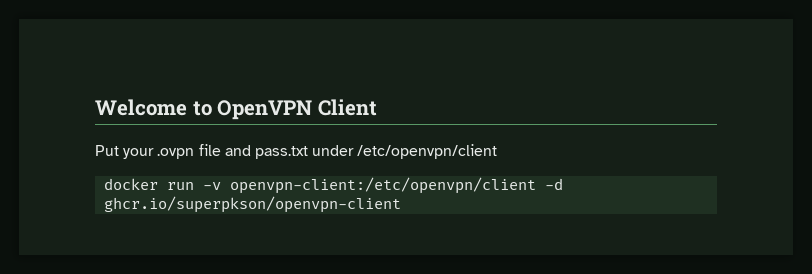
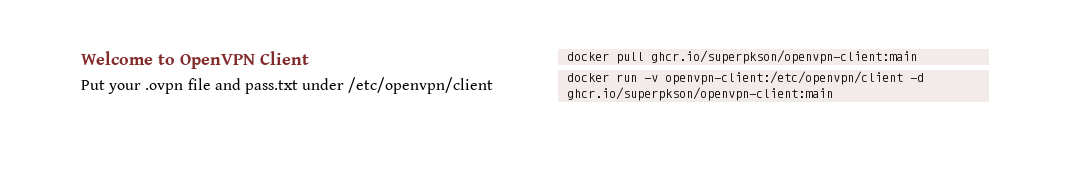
+ docker pull ghcr.io/superpkson/openvpn-client:main
- docker run -v openvpn-client:/etc/openvpn/client -d ghcr.io/superpkson/openvpn-client
+ docker run -v openvpn-client:/etc/openvpn/client -d ghcr.io/superpkson/openvpn-client:main

